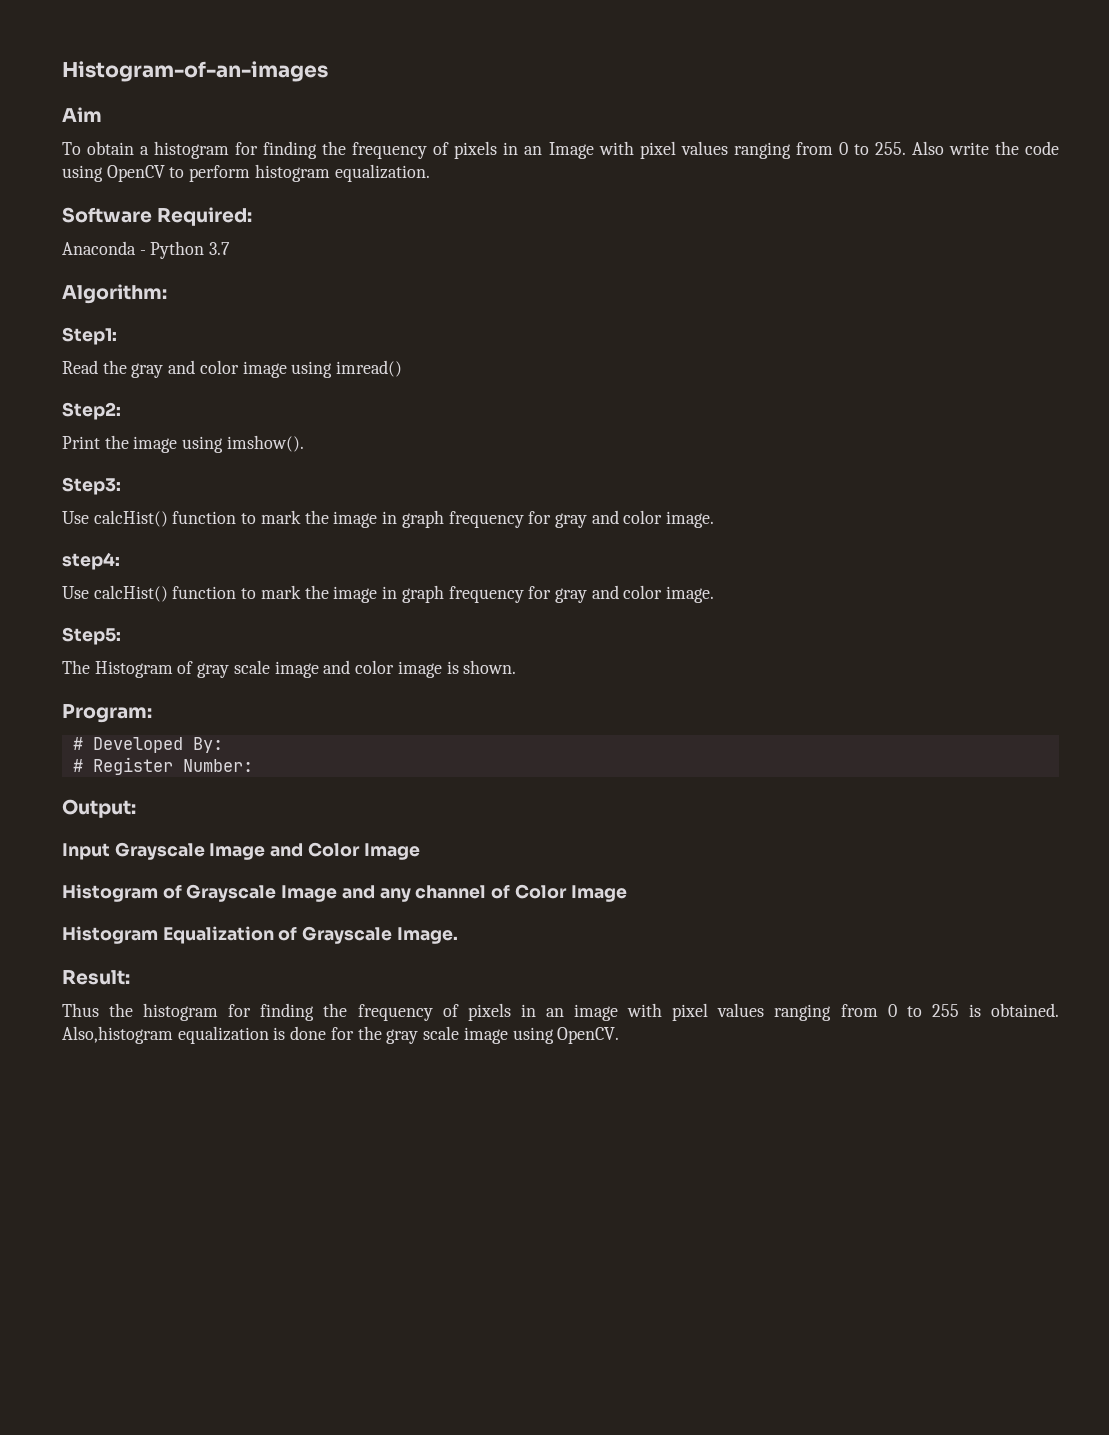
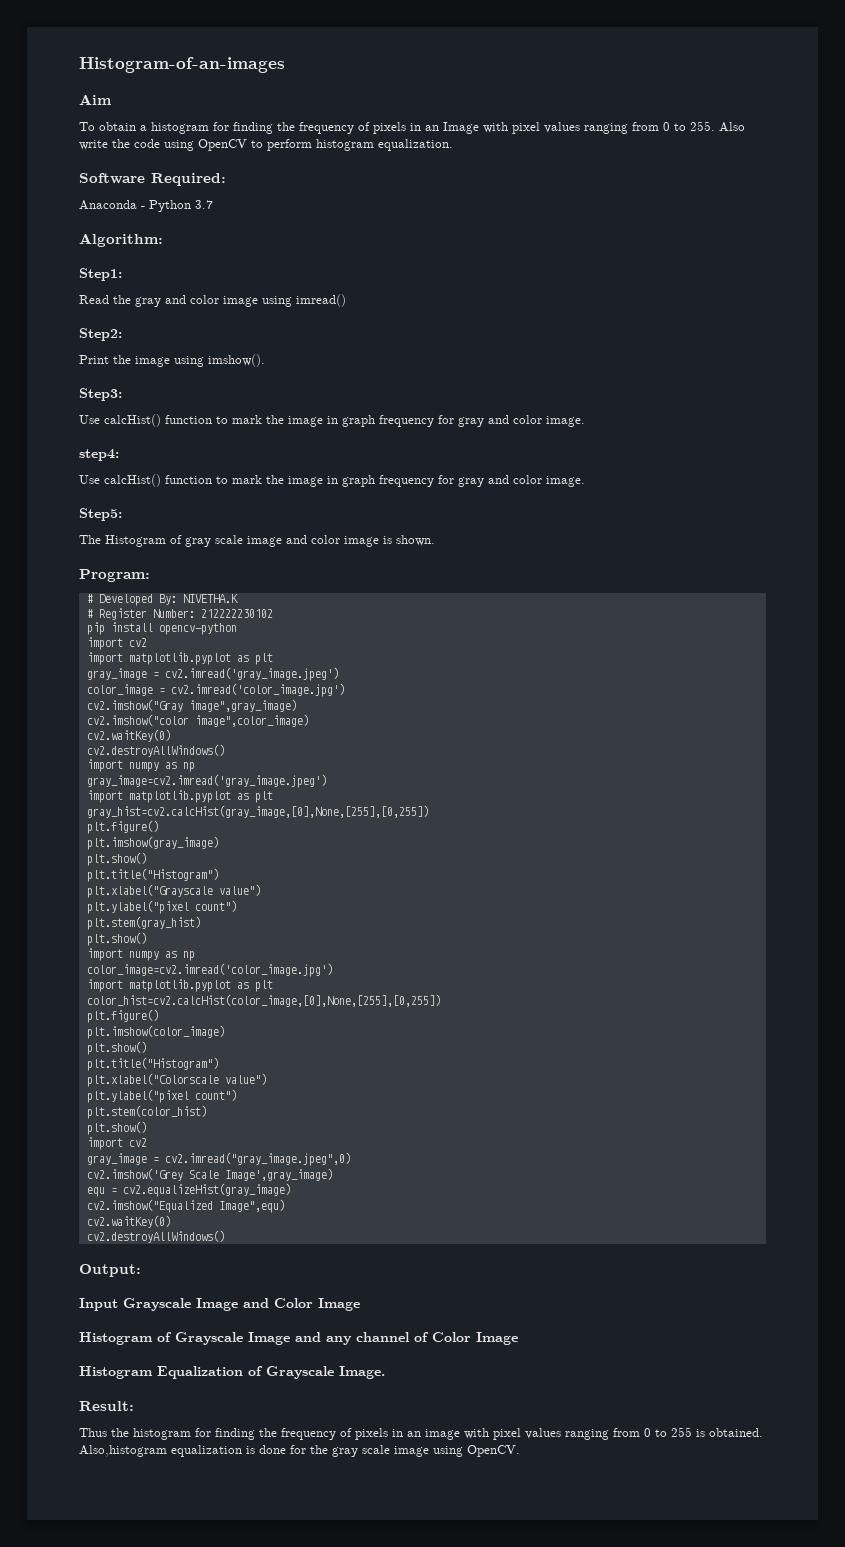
- # Developed By:
+ # Developed By: NIVETHA.K
- # Register Number:
+ # Register Number: 212222230102
+ pip install opencv-python
+ import cv2
+ import matplotlib.pyplot as plt
+ gray_image = cv2.imread('gray_image.jpeg')
+ color_image = cv2.imread('color_image.jpg')
+ cv2.imshow("Gray image",gray_image)
+ cv2.imshow("color image",color_image)
+ cv2.waitKey(0)
+ cv2.destroyAllWindows()
+ import numpy as np
+ gray_image=cv2.imread('gray_image.jpeg')
+ import matplotlib.pyplot as plt
+ gray_hist=cv2.calcHist(gray_image,[0],None,[255],[0,255])
+ plt.figure()
+ plt.imshow(gray_image)
+ plt.show()
+ plt.title("Histogram")
+ plt.xlabel("Grayscale value")
+ plt.ylabel("pixel count")
+ plt.stem(gray_hist)
+ plt.show()
+ import numpy as np
+ color_image=cv2.imread('color_image.jpg')
+ import matplotlib.pyplot as plt
+ color_hist=cv2.calcHist(color_image,[0],None,[255],[0,255])
+ plt.figure()
+ plt.imshow(color_image)
+ plt.show()
+ plt.title("Histogram")
+ plt.xlabel("Colorscale value")
+ plt.ylabel("pixel count")
+ plt.stem(color_hist)
+ plt.show()
+ import cv2
+ gray_image = cv2.imread("gray_image.jpeg",0)
+ cv2.imshow('Grey Scale Image',gray_image)
+ equ = cv2.equalizeHist(gray_image)
+ cv2.imshow("Equalized Image",equ)
+ cv2.waitKey(0)
+ cv2.destroyAllWindows()

